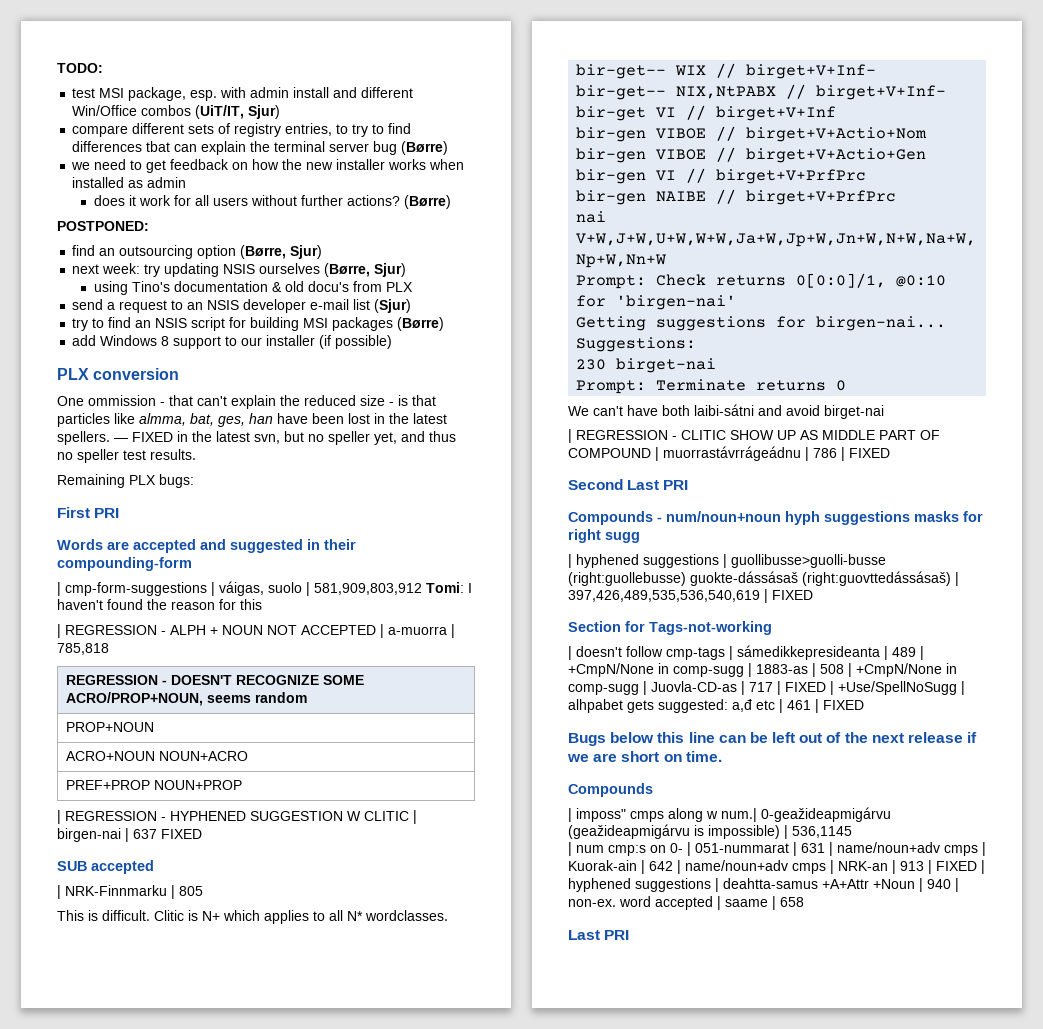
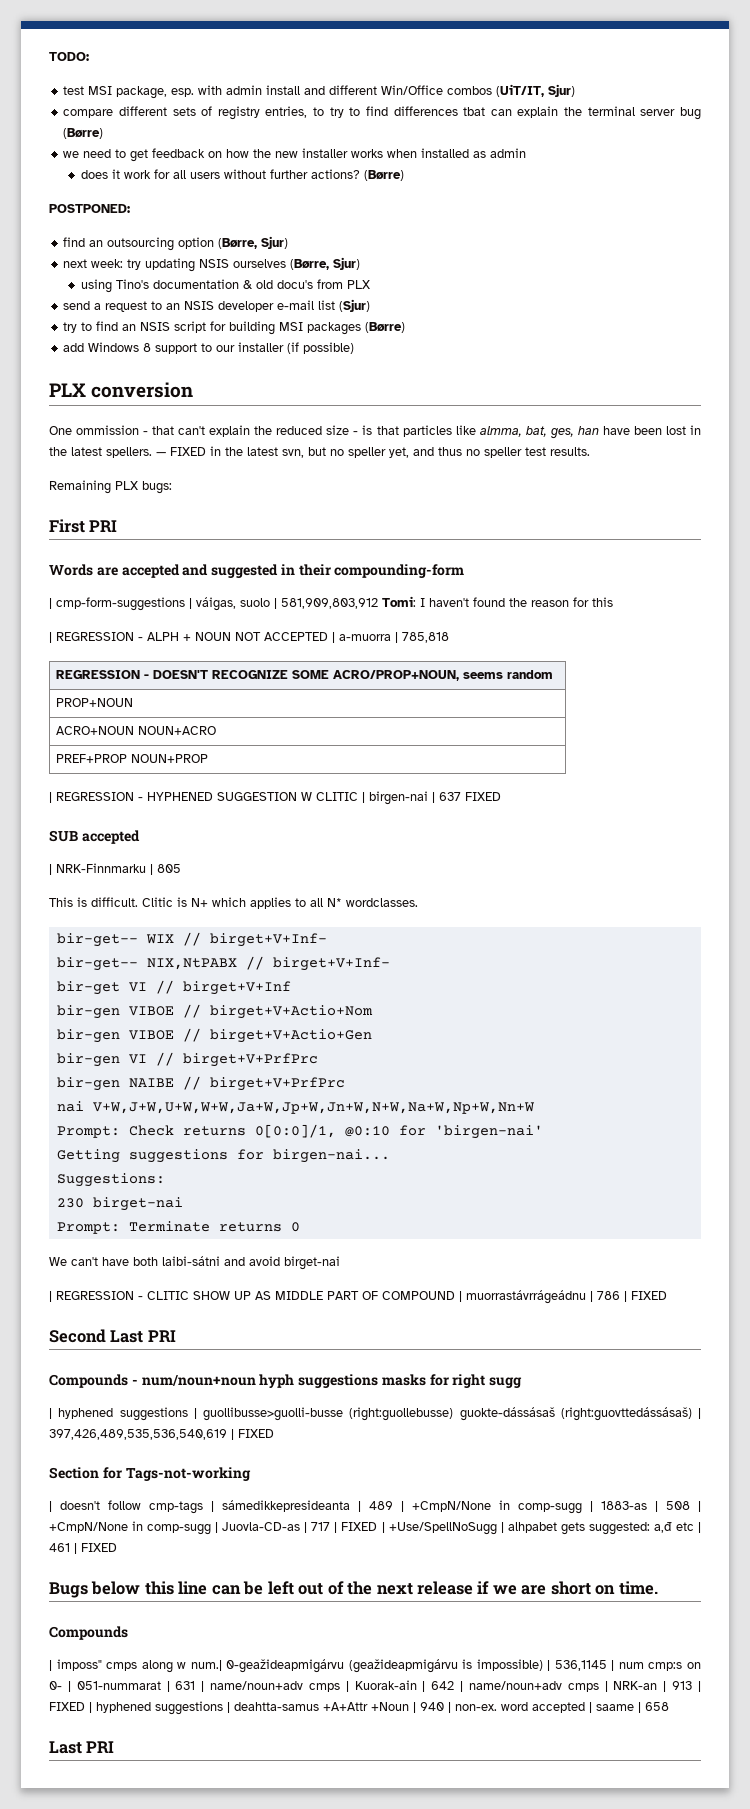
- | imposs" cmps along w num.| 0-geažideapmigárvu (geažideapmigárvu is impossible) | 536,1145
- | num cmp:s on 0- | 051-nummarat | 631 | name/noun+adv cmps | Kuorak-ain | 642 | name/noun+adv cmps | NRK-an | 913 | FIXED | hyphened suggestions | deahtta-samus +A+Attr +Noun | 940 | non-ex. word accepted | saame | 658
+ | imposs" cmps along w num.| 0-geažideapmigárvu (geažideapmigárvu is impossible) | 536,1145 | num cmp:s on 0- | 051-nummarat | 631 | name/noun+adv cmps | Kuorak-ain | 642 | name/noun+adv cmps | NRK-an | 913 | FIXED | hyphened suggestions | deahtta-samus +A+Attr +Noun | 940 | non-ex. word accepted | saame | 658

